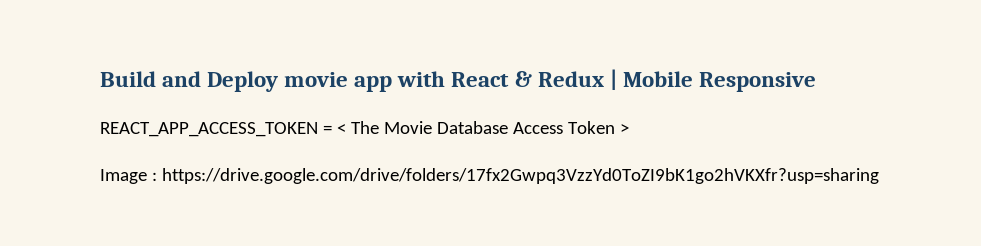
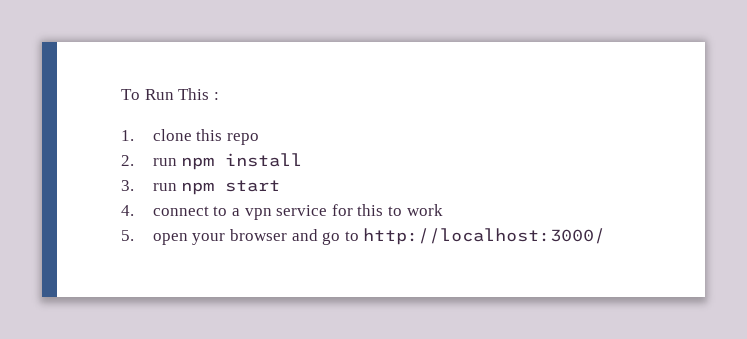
- Build and Deploy movie app with React & Redux | Mobile Responsive
- REACT_APP_ACCESS_TOKEN = < The Movie Database Access Token >
- Image : https://drive.google.com/drive/folders/17fx2Gwpq3VzzYd0ToZI9bK1go2hVKXfr?usp=sharing
+ To Run This :
+ 1. clone this repo
+ 2. run npm install
+ 3. run npm start
+ 4. connect to a vpn service for this to work
+ 5. open your browser and go to http://localhost:3000/

